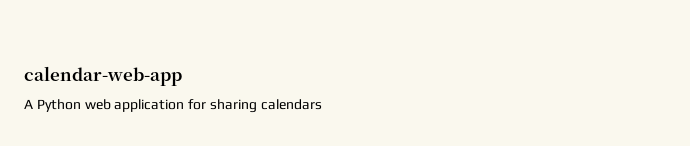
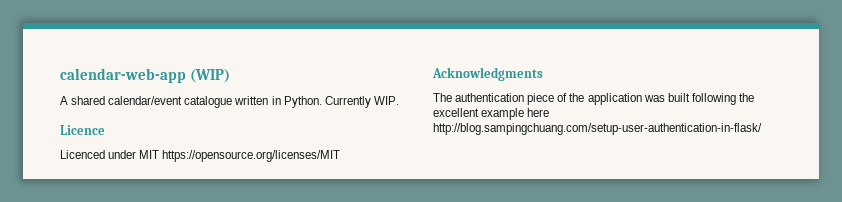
- calendar-web-app
+ calendar-web-app (WIP)
- A Python web application for sharing calendars
+ A shared calendar/event catalogue written in Python. Currently WIP.
+ Licence
+ Licenced under MIT https://opensource.org/licenses/MIT
+ Acknowledgments
+ The authentication piece of the application was built following the excellent example here http://blog.sampingchuang.com/setup-user-authentication-in-flask/

